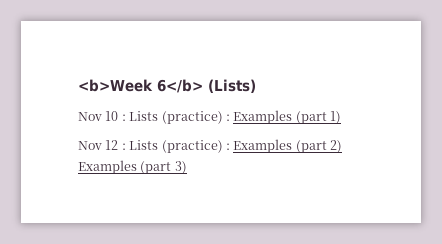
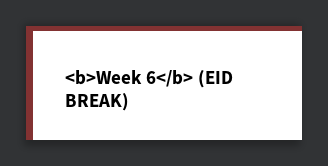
- <b>Week 6</b> (Lists)
- Nov 10 : Lists (practice) : Examples (part 1)
- Nov 12 : Lists (practice) : Examples (part 2)
- Examples (part 3)
+ <b>Week 6</b> (EID BREAK)

